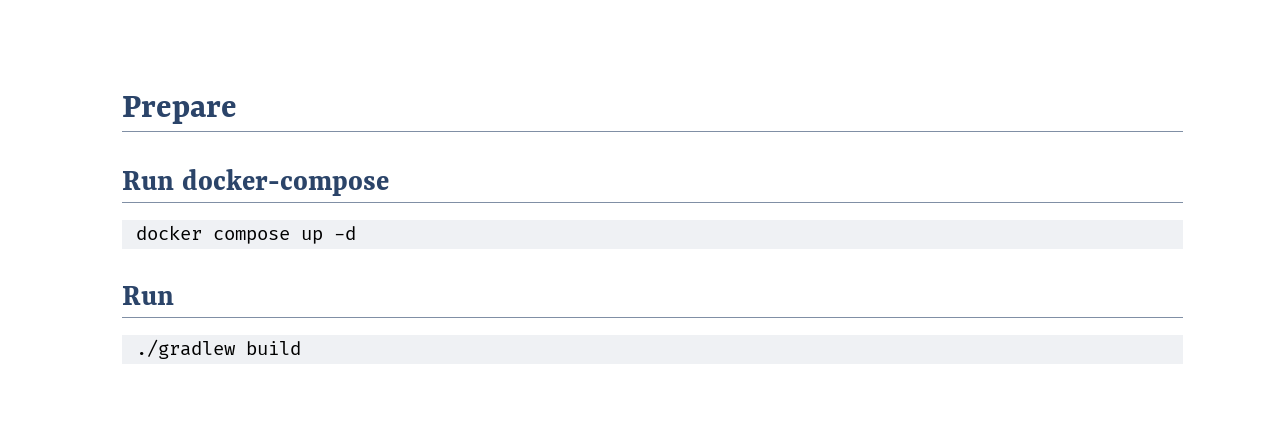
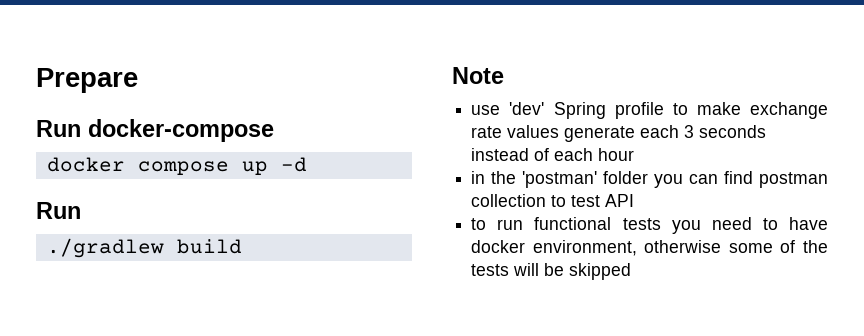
+ Note
+ use 'dev' Spring profile to make exchange rate values generate each 3 seconds instead of each hour
+ in the 'postman' folder you can find postman collection to test API
+ to run functional tests you need to have docker environment, otherwise some of the tests will be skipped

